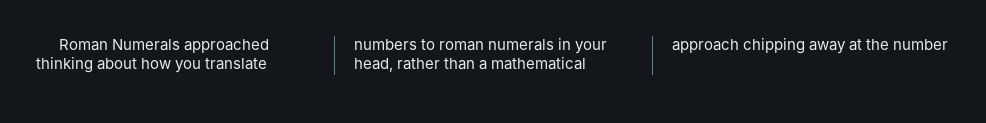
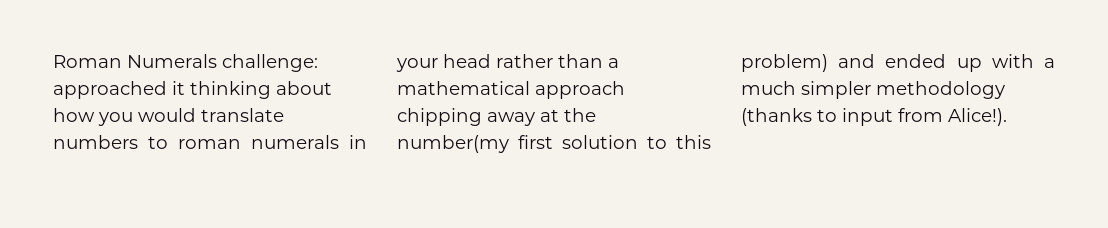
- Roman Numerals approached thinking about how you translate numbers to roman numerals in your head, rather than a mathematical approach chipping away at the number
+ Roman Numerals challenge: approached it thinking about how you would translate numbers to roman numerals in your head rather than a mathematical approach chipping away at the number(my first solution to this problem) and ended up with a much simpler methodology (thanks to input from Alice!).

